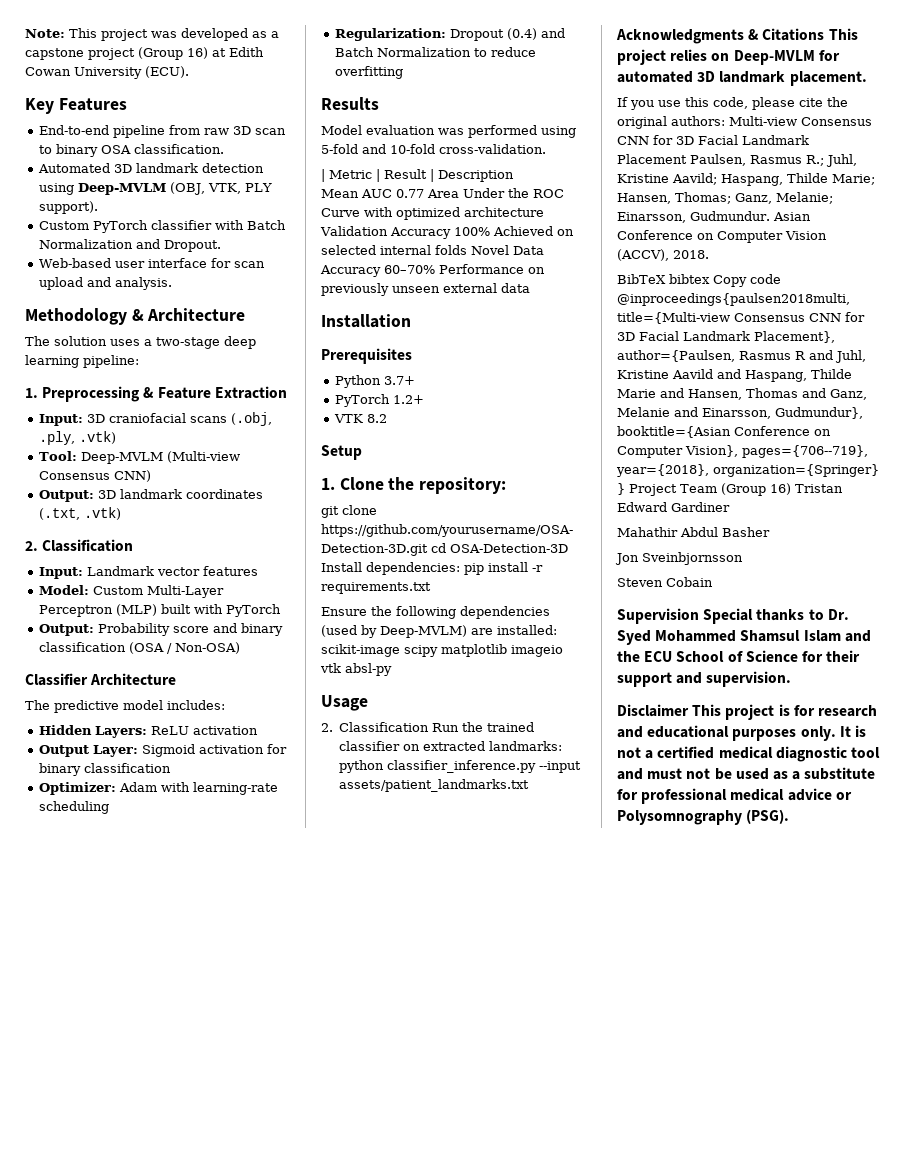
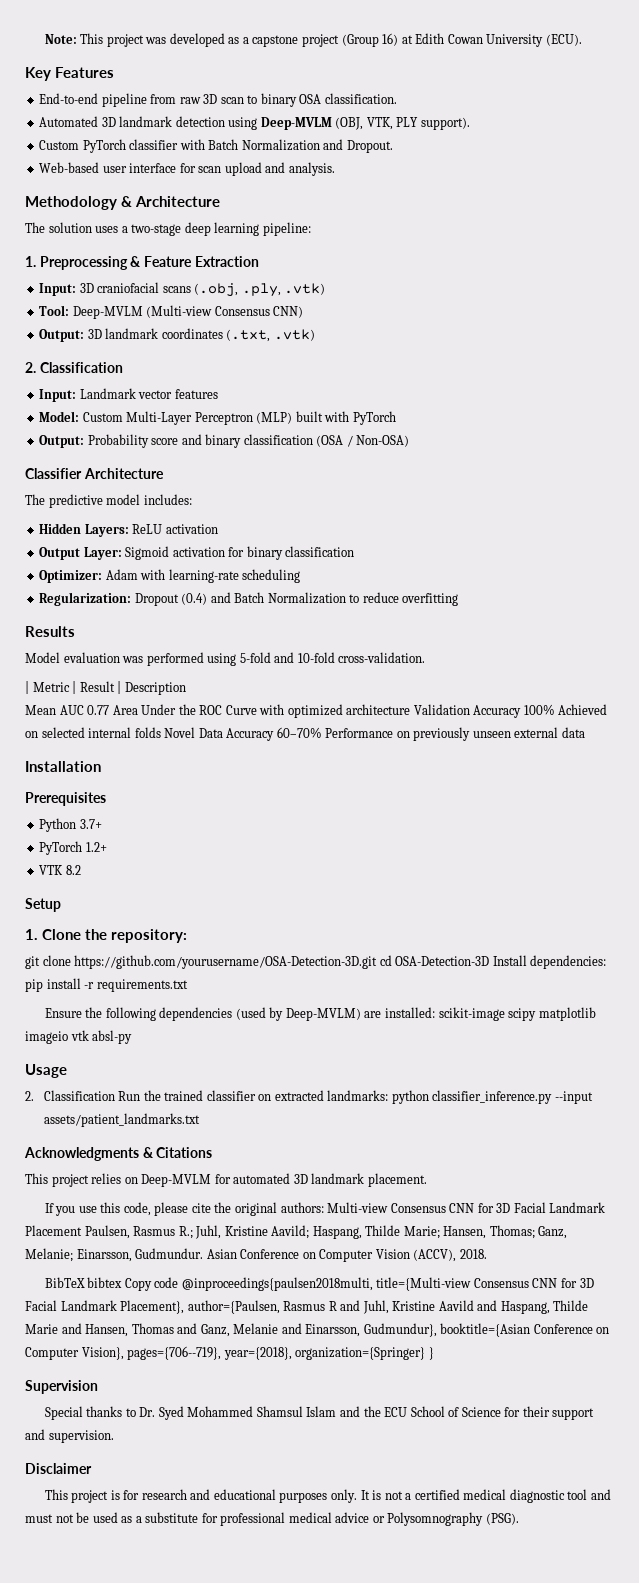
- Acknowledgments & Citations This project relies on Deep-MVLM for automated 3D landmark placement.
+ Acknowledgments & Citations
+ This project relies on Deep-MVLM for automated 3D landmark placement.
- BibTeX bibtex Copy code @inproceedings{paulsen2018multi, title={Multi-view Consensus CNN for 3D Facial Landmark Placement}, author={Paulsen, Rasmus R and Juhl, Kristine Aavild and Haspang, Thilde Marie and Hansen, Thomas and Ganz, Melanie and Einarsson, Gudmundur}, booktitle={Asian Conference on Computer Vision}, pages={706--719}, year={2018}, organization={Springer} } Project Team (Group 16) Tristan Edward Gardiner
- Mahathir Abdul Basher
- Jon Sveinbjornsson
- Steven Cobain
+ BibTeX bibtex Copy code @inproceedings{paulsen2018multi, title={Multi-view Consensus CNN for 3D Facial Landmark Placement}, author={Paulsen, Rasmus R and Juhl, Kristine Aavild and Haspang, Thilde Marie and Hansen, Thomas and Ganz, Melanie and Einarsson, Gudmundur}, booktitle={Asian Conference on Computer Vision}, pages={706--719}, year={2018}, organization={Springer} }
- Supervision Special thanks to Dr. Syed Mohammed Shamsul Islam and the ECU School of Science for their support and supervision.
+ Supervision
+ Special thanks to Dr. Syed Mohammed Shamsul Islam and the ECU School of Science for their support and supervision.
- Disclaimer This project is for research and educational purposes only.
+ Disclaimer
+ This project is for research and educational purposes only.

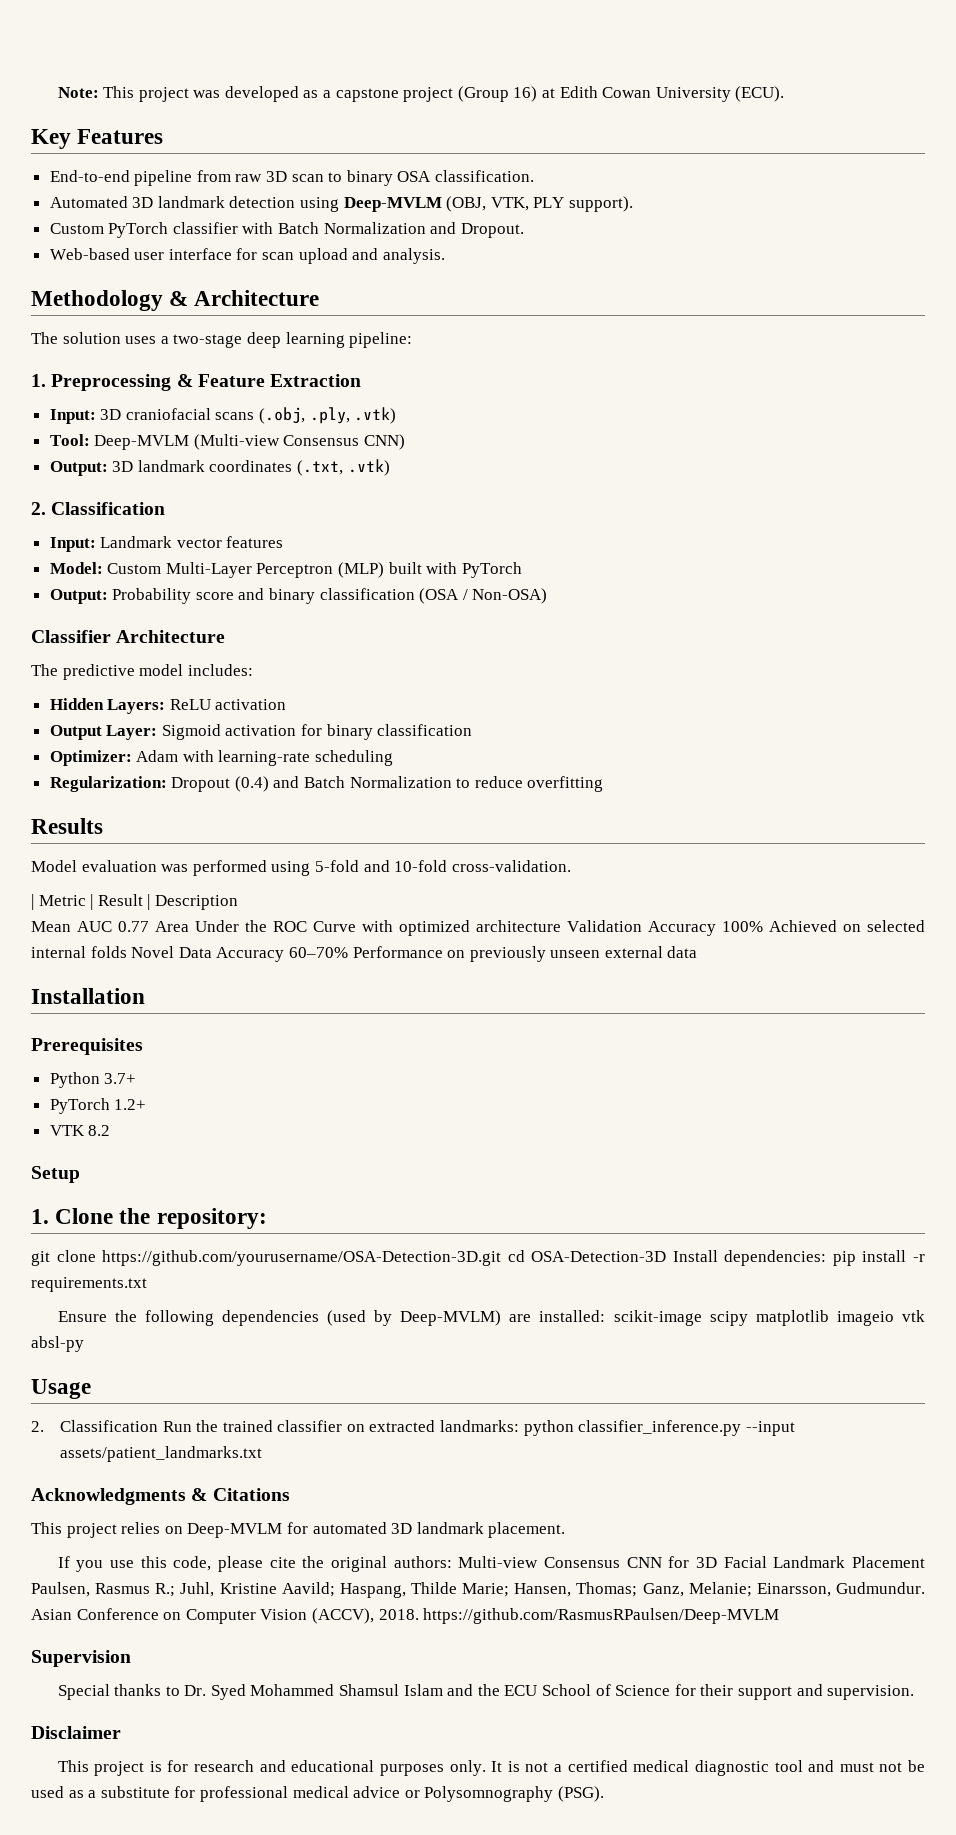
- Asian Conference on Computer Vision (ACCV), 2018.
- BibTeX bibtex Copy code @inproceedings{paulsen2018multi, title={Multi-view Consensus CNN for 3D Facial Landmark Placement}, author={Paulsen, Rasmus R and Juhl, Kristine Aavild and Haspang, Thilde Marie and Hansen, Thomas and Ganz, Melanie and Einarsson, Gudmundur}, booktitle={Asian Conference on Computer Vision}, pages={706--719}, year={2018}, organization={Springer} }
+ Asian Conference on Computer Vision (ACCV), 2018. https://github.com/RasmusRPaulsen/Deep-MVLM

